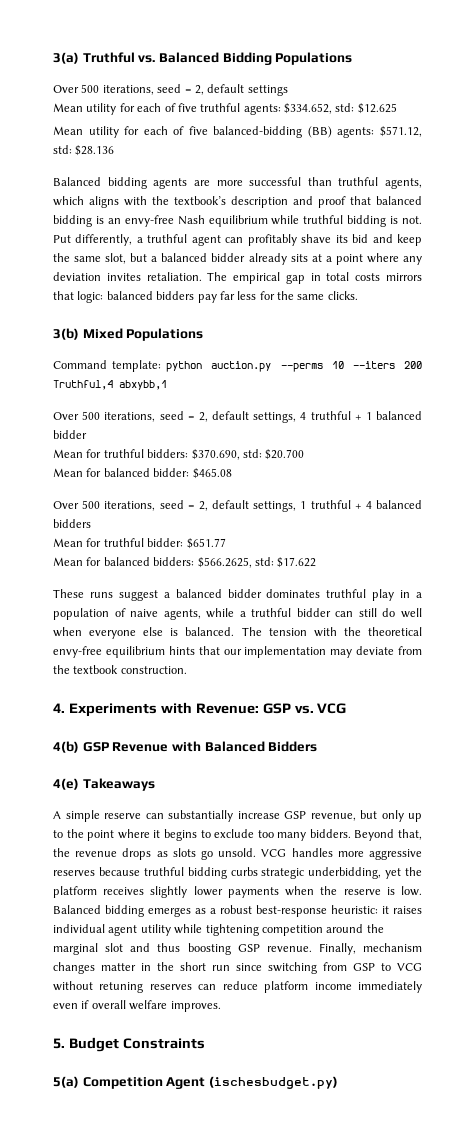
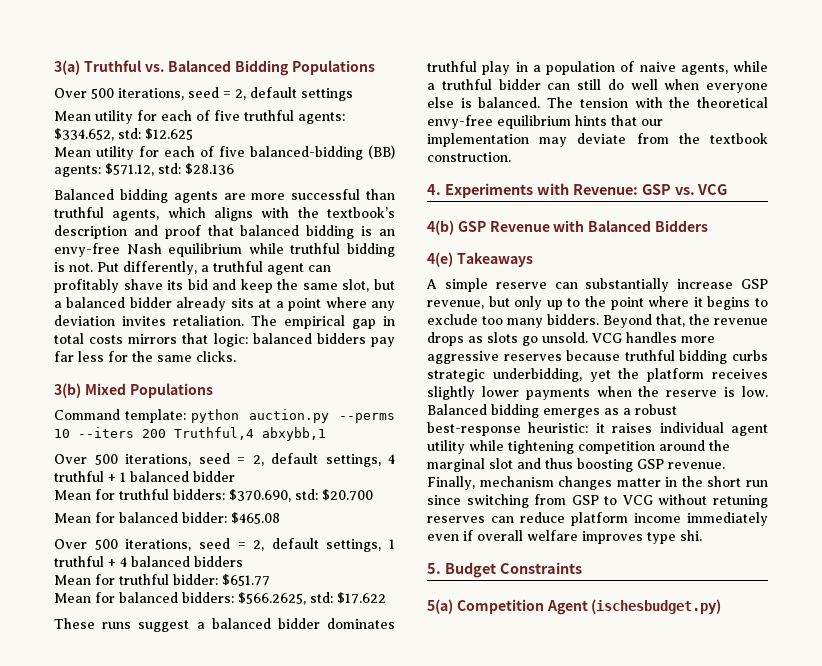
- Finally, mechanism changes matter in the short run since switching from GSP to VCG without retuning reserves can reduce platform income immediately even if overall welfare improves.
+ Finally, mechanism changes matter in the short run since switching from GSP to VCG without retuning reserves can reduce platform income immediately even if overall welfare improves type shi.

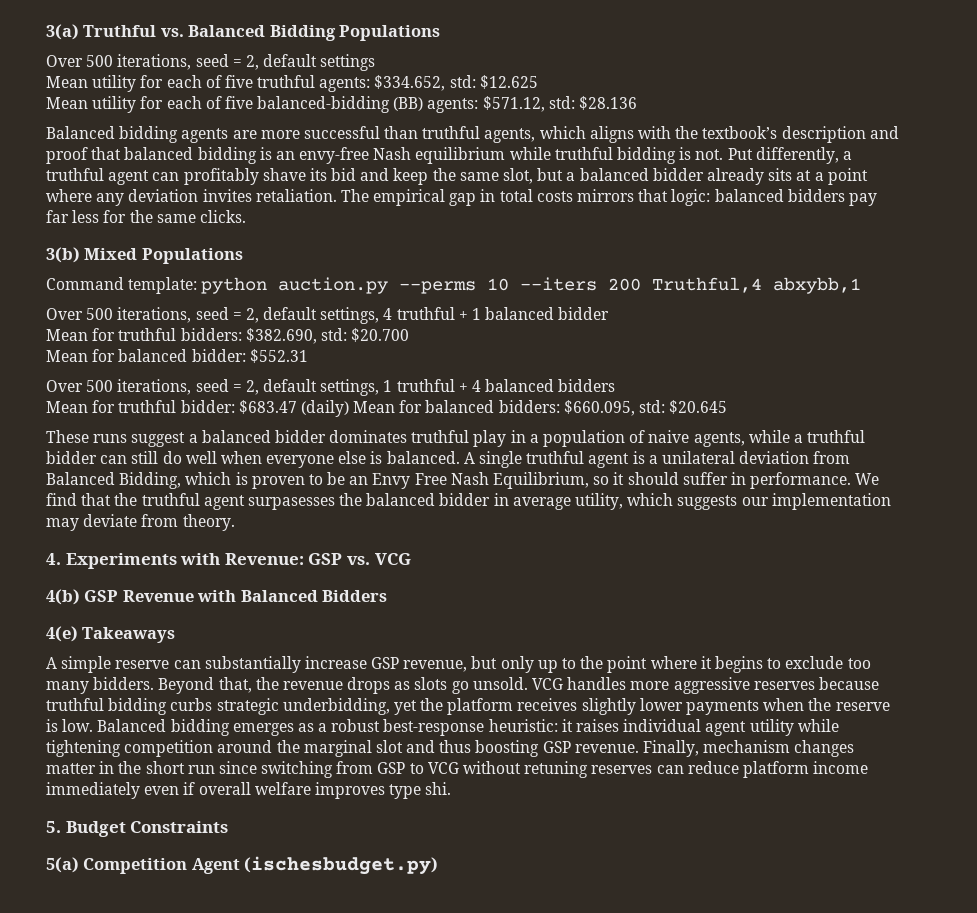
- Mean for truthful bidders: $370.690, std: $20.700
+ Mean for truthful bidders: $382.690, std: $20.700
- Mean for balanced bidder: $465.08
+ Mean for balanced bidder: $552.31
- Mean for truthful bidder: $651.77
- Mean for balanced bidders: $566.2625, std: $17.622
+ Mean for truthful bidder: $683.47 (daily) Mean for balanced bidders: $660.095, std: $20.645
- The tension with the theoretical envy-free equilibrium hints that our implementation may deviate from the textbook construction.
+ A single truthful agent is a unilateral deviation from Balanced Bidding, which is proven to be an Envy Free Nash Equilibrium, so it should suffer in performance. We find that the truthful agent surpasesses the balanced bidder in average utility, which suggests our implementation may deviate from theory.

